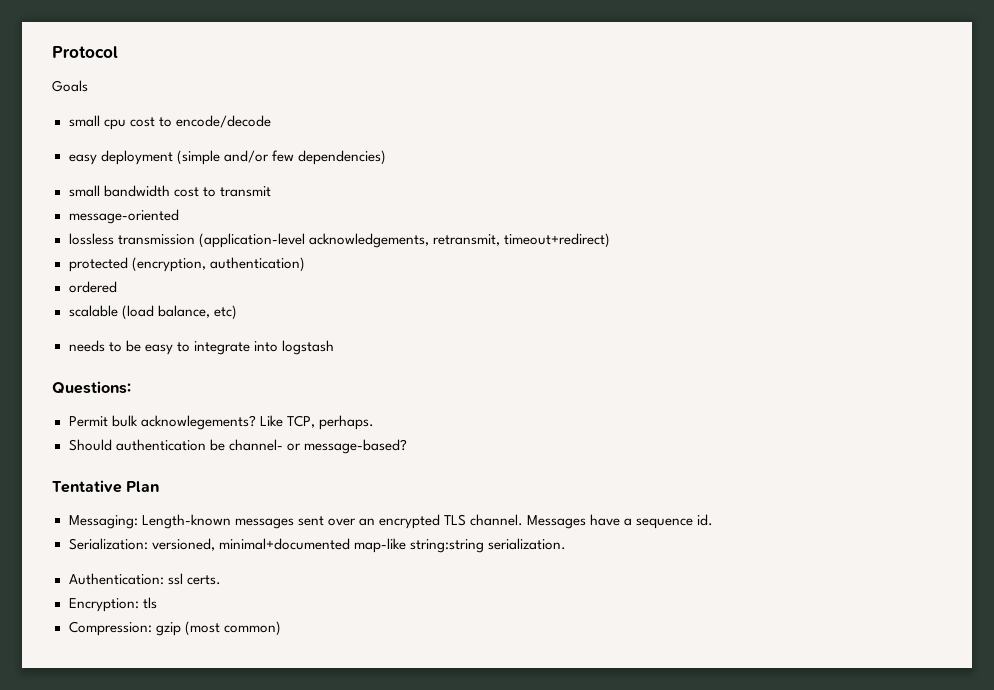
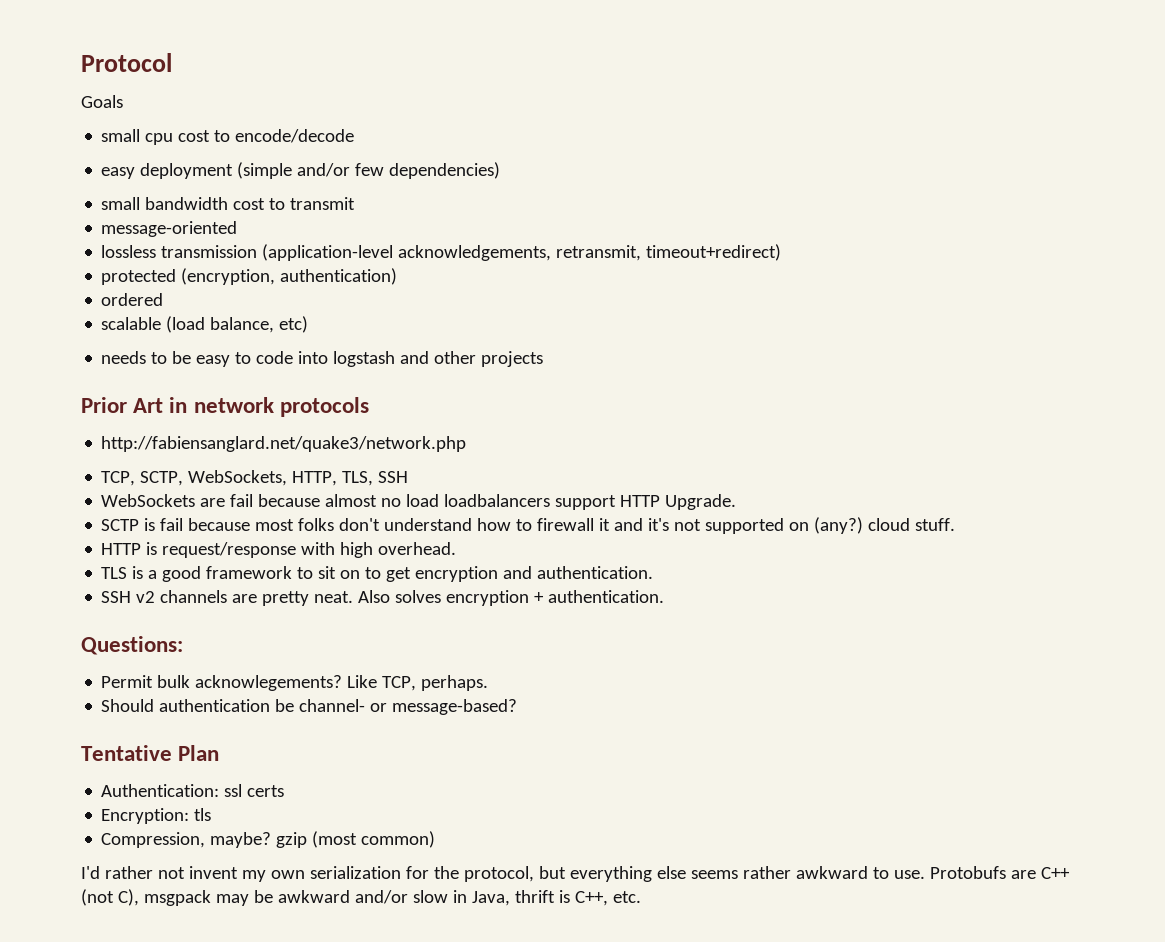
- needs to be easy to integrate into logstash
+ needs to be easy to code into logstash and other projects
+ Prior Art in network protocols
+ http://fabiensanglard.net/quake3/network.php
+ TCP, SCTP, WebSockets, HTTP, TLS, SSH
+ WebSockets are fail because almost no load loadbalancers support HTTP Upgrade.
+ SCTP is fail because most folks don't understand how to firewall it and it's not supported on (any?) cloud stuff.
+ HTTP is request/response with high overhead.
+ TLS is a good framework to sit on to get encryption and authentication.
+ SSH v2 channels are pretty neat. Also solves encryption + authentication.
- Messaging: Length-known messages sent over an encrypted TLS channel. Messages have a sequence id.
- Serialization: versioned, minimal+documented map-like string:string serialization.
- Authentication: ssl certs.
+ Authentication: ssl certs
- Compression: gzip (most common)
+ Compression, maybe? gzip (most common)
+ I'd rather not invent my own serialization for the protocol, but everything else seems rather awkward to use. Protobufs are C++ (not C), msgpack may be awkward and/or slow in Java, thrift is C++, etc.

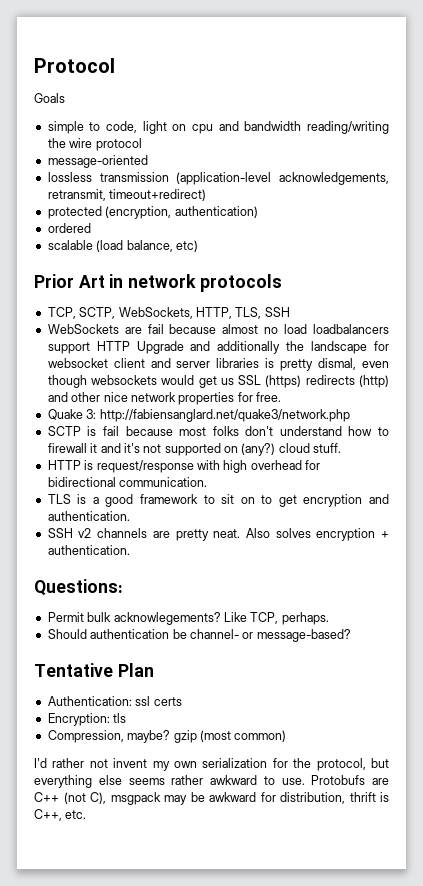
- small cpu cost to encode/decode
- easy deployment (simple and/or few dependencies)
- small bandwidth cost to transmit
+ simple to code, light on cpu and bandwidth reading/writing the wire protocol
- needs to be easy to code into logstash and other projects
- http://fabiensanglard.net/quake3/network.php
- WebSockets are fail because almost no load loadbalancers support HTTP Upgrade.
+ WebSockets are fail because almost no load loadbalancers support HTTP Upgrade and additionally the landscape for websocket client and server libraries is pretty dismal, even though websockets would get us SSL (https) redirects (http) and other nice network properties for free.
+ Quake 3: http://fabiensanglard.net/quake3/network.php
- HTTP is request/response with high overhead.
+ HTTP is request/response with high overhead for bidirectional communication.
- Protobufs are C++ (not C), msgpack may be awkward and/or slow in Java, thrift is C++, etc.
+ Protobufs are C++ (not C), msgpack may be awkward for distribution, thrift is C++, etc.

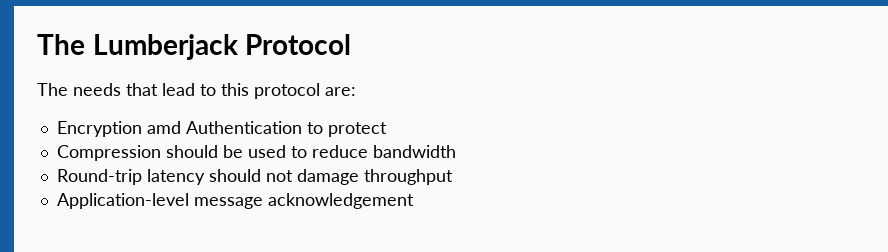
- Protocol
+ The Lumberjack Protocol
- Goals
- simple to code, light on cpu and bandwidth reading/writing the wire protocol
- message-oriented
- lossless transmission (application-level acknowledgements, retransmit, timeout+redirect)
- protected (encryption, authentication)
- ordered
- scalable (load balance, etc)
- Prior Art in network protocols
- TCP, SCTP, WebSockets, HTTP, TLS, SSH
- WebSockets are fail because almost no load loadbalancers support HTTP Upgrade and additionally the landscape for websocket client and server libraries is pretty dismal, even though websockets would get us SSL (https) redirects (http) and other nice network properties for free.
- Quake 3: http://fabiensanglard.net/quake3/network.php
- SCTP is fail because most folks don't understand how to firewall it and it's not supported on (any?) cloud stuff.
- HTTP is request/response with high overhead for bidirectional communication.
- TLS is a good framework to sit on to get encryption and authentication.
- SSH v2 channels are pretty neat. Also solves encryption + authentication.
- Questions:
- Permit bulk acknowlegements? Like TCP, perhaps.
- Should authentication be channel- or message-based?
- Tentative Plan
- Authentication: ssl certs
- Encryption: tls
- Compression, maybe? gzip (most common)
- I'd rather not invent my own serialization for the protocol, but everything else seems rather awkward to use. Protobufs are C++ (not C), msgpack may be awkward for distribution, thrift is C++, etc.
+ The needs that lead to this protocol are:
+ Encryption amd Authentication to protect
+ Compression should be used to reduce bandwidth
+ Round-trip latency should not damage throughput
+ Application-level message acknowledgement

